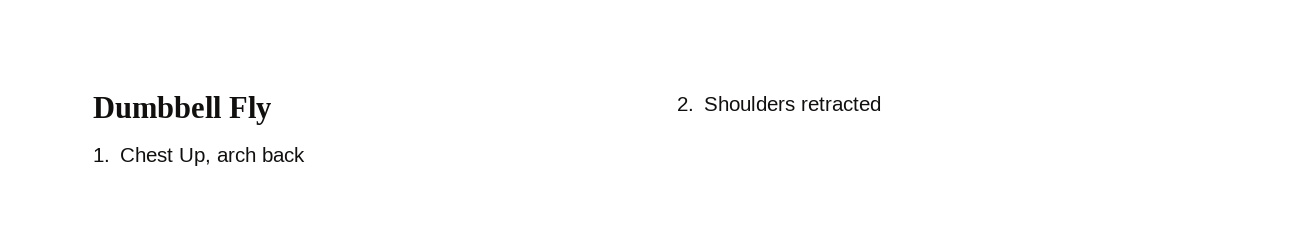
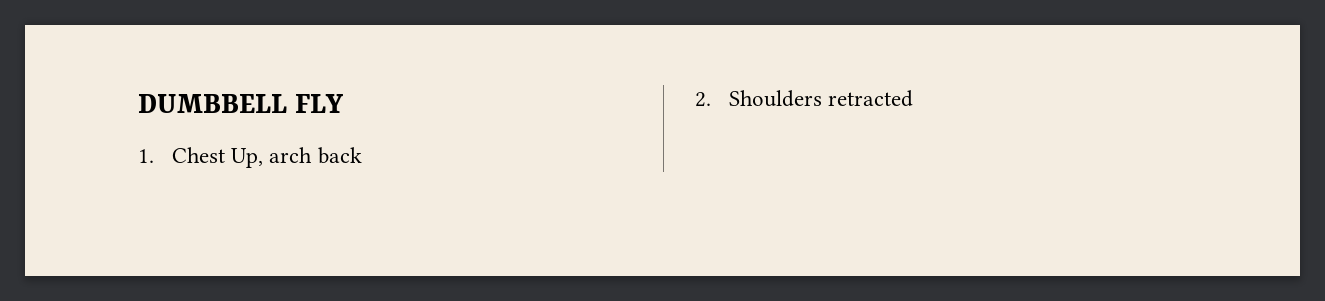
- Dumbbell Fly
+ DUMBBELL FLY

